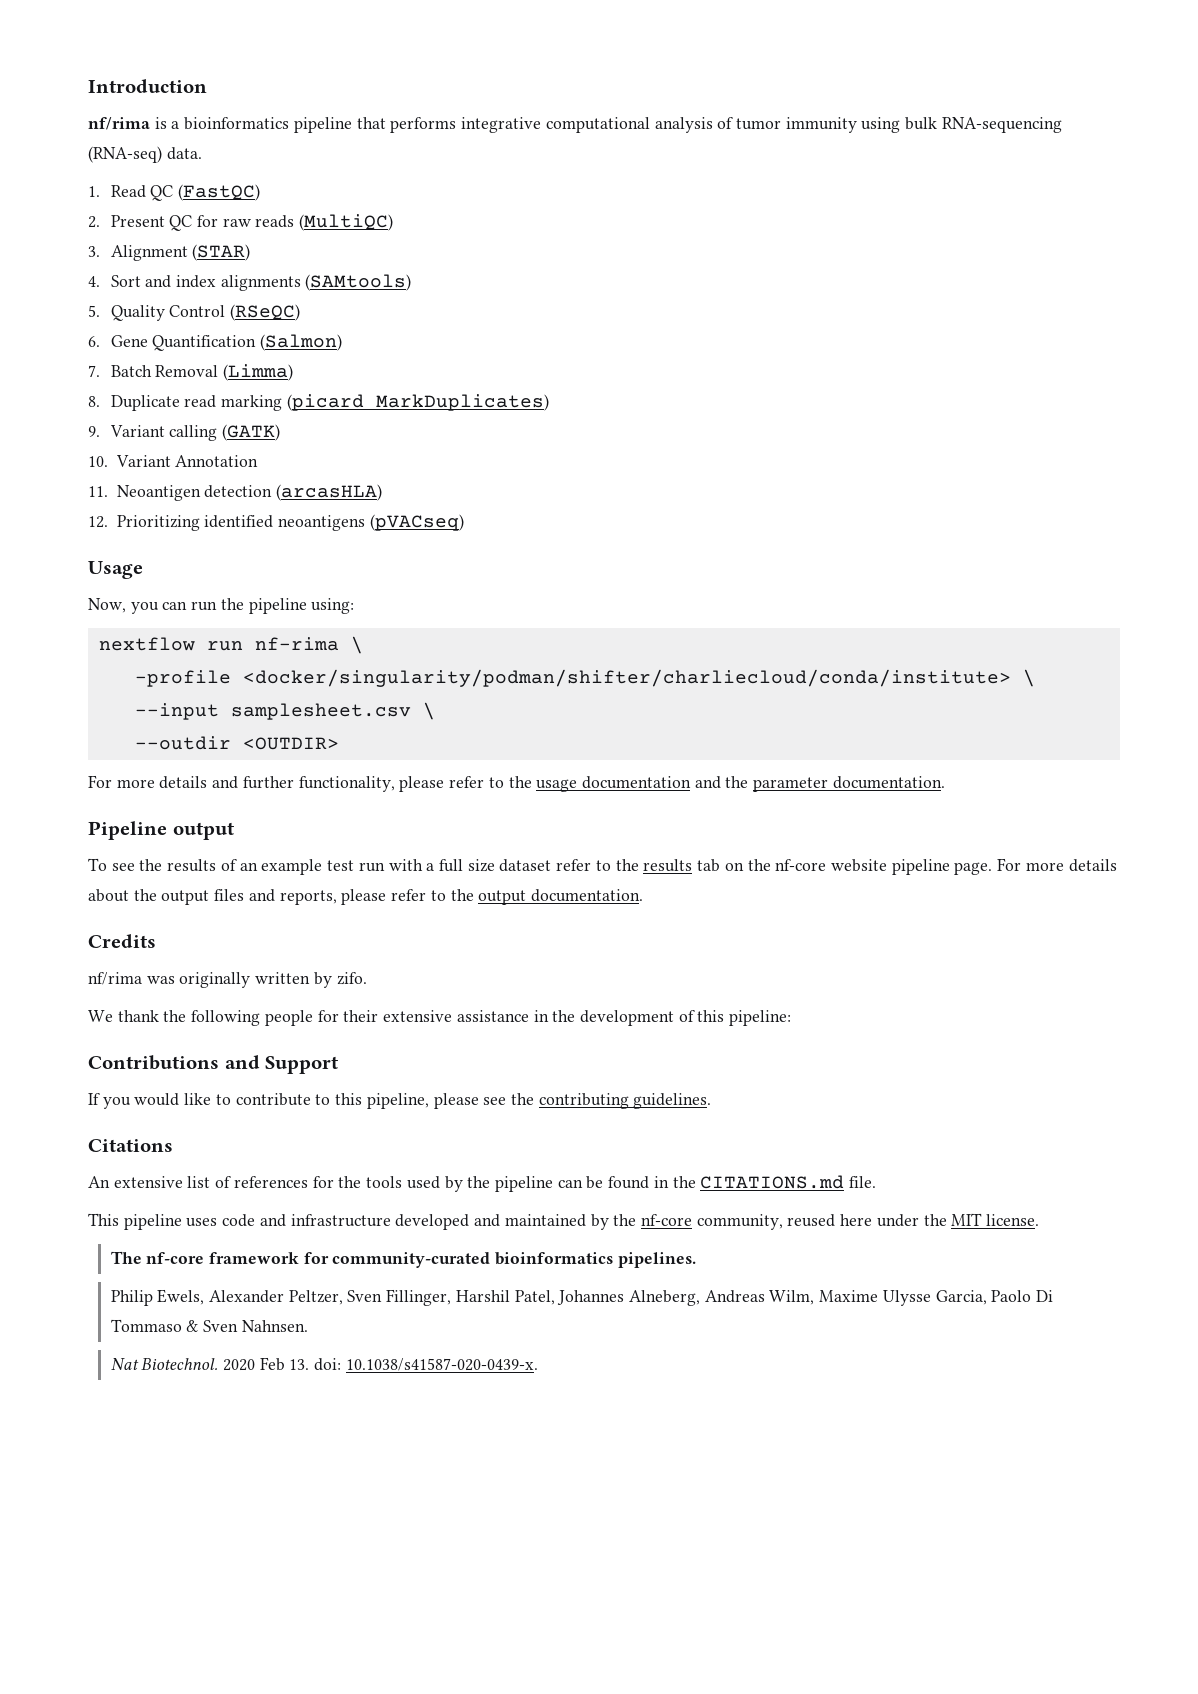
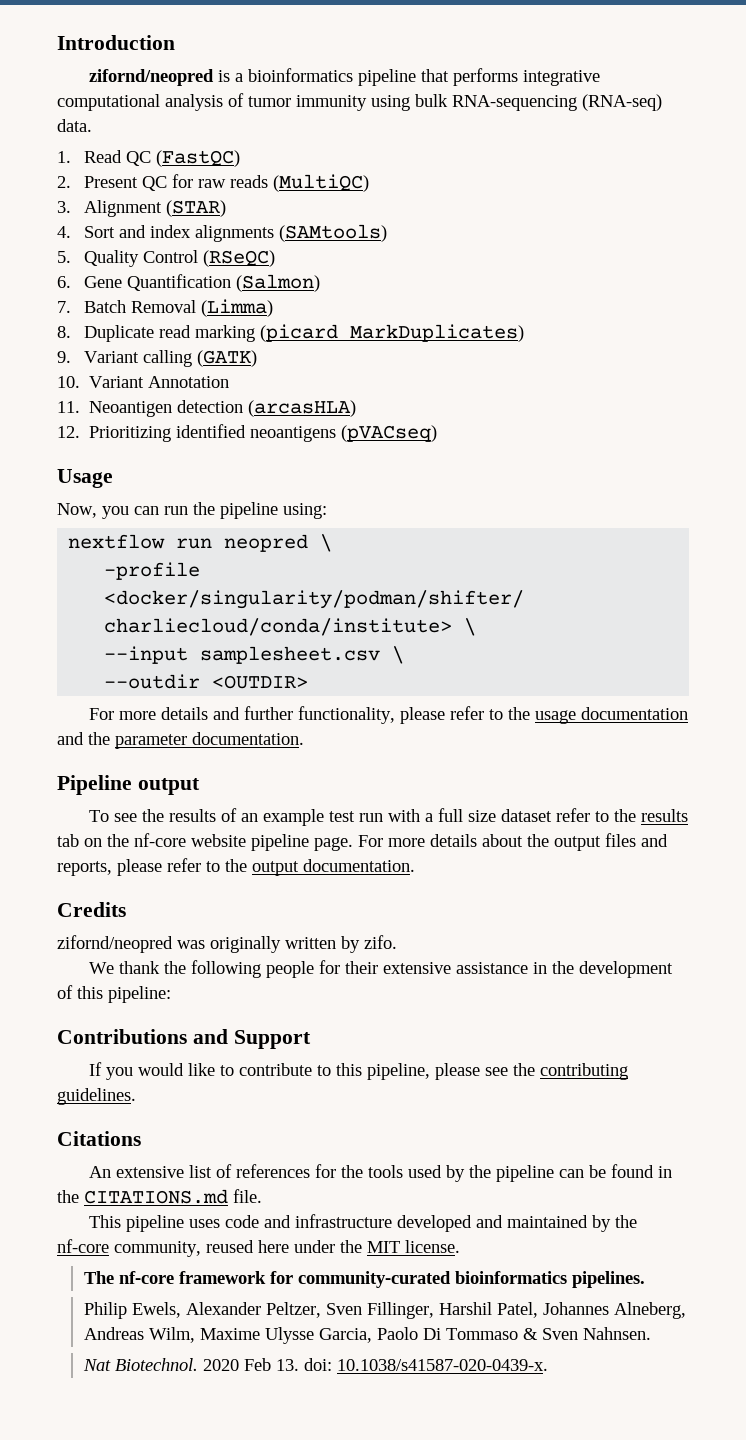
- nf/rima is a bioinformatics pipeline that performs integrative computational analysis of tumor immunity using bulk RNA-sequencing (RNA-seq) data.
+ zifornd/neopred is a bioinformatics pipeline that performs integrative computational analysis of tumor immunity using bulk RNA-sequencing (RNA-seq) data.
- nextflow run nf-rima \
+ nextflow run neopred \
- nf/rima was originally written by zifo.
+ zifornd/neopred was originally written by zifo.

